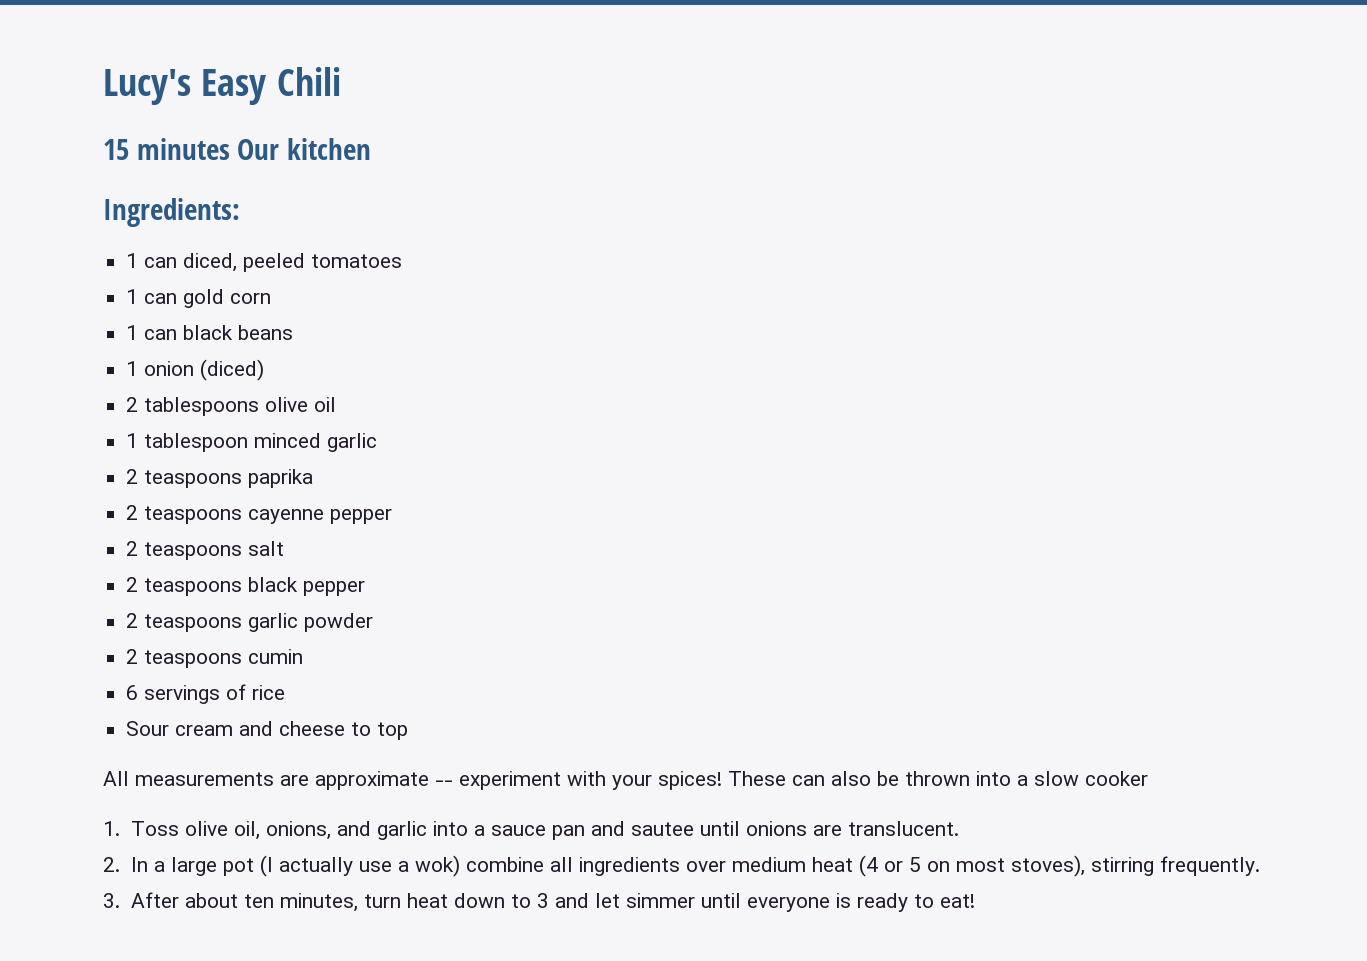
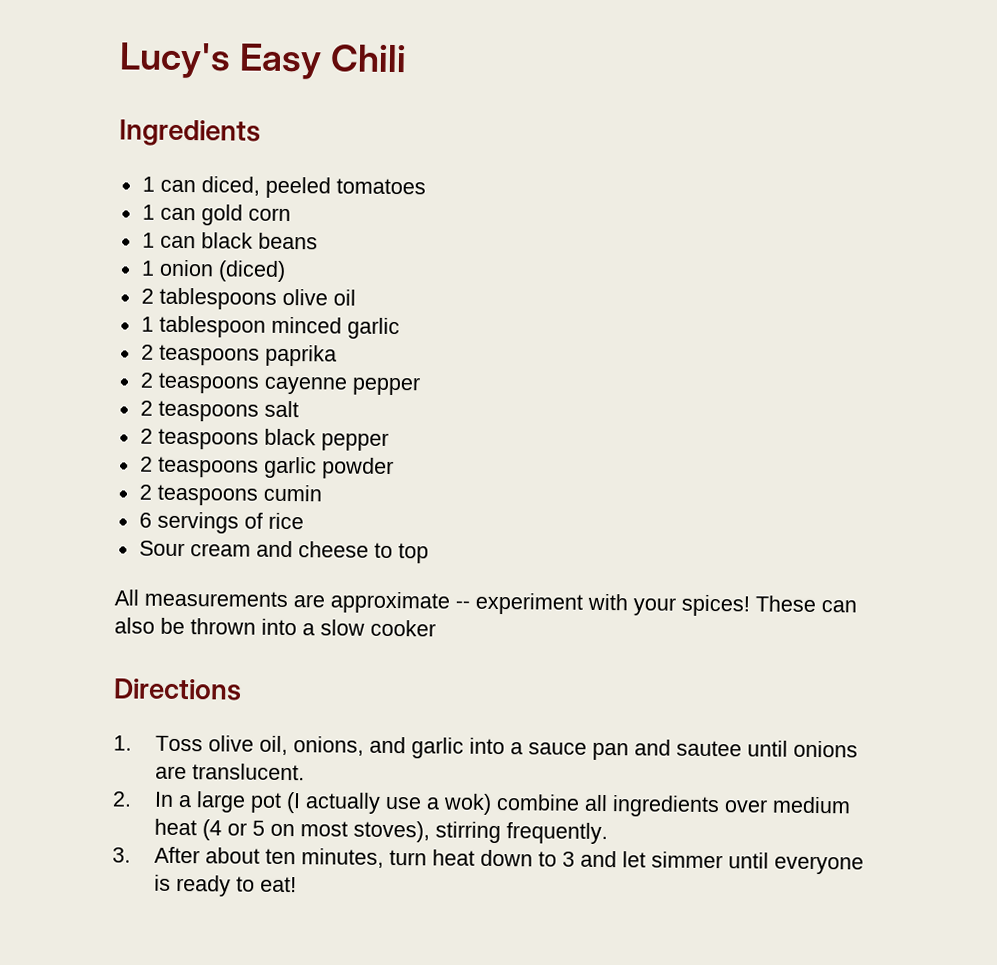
- 15 minutes Our kitchen
- Ingredients:
+ Ingredients
+ Directions

